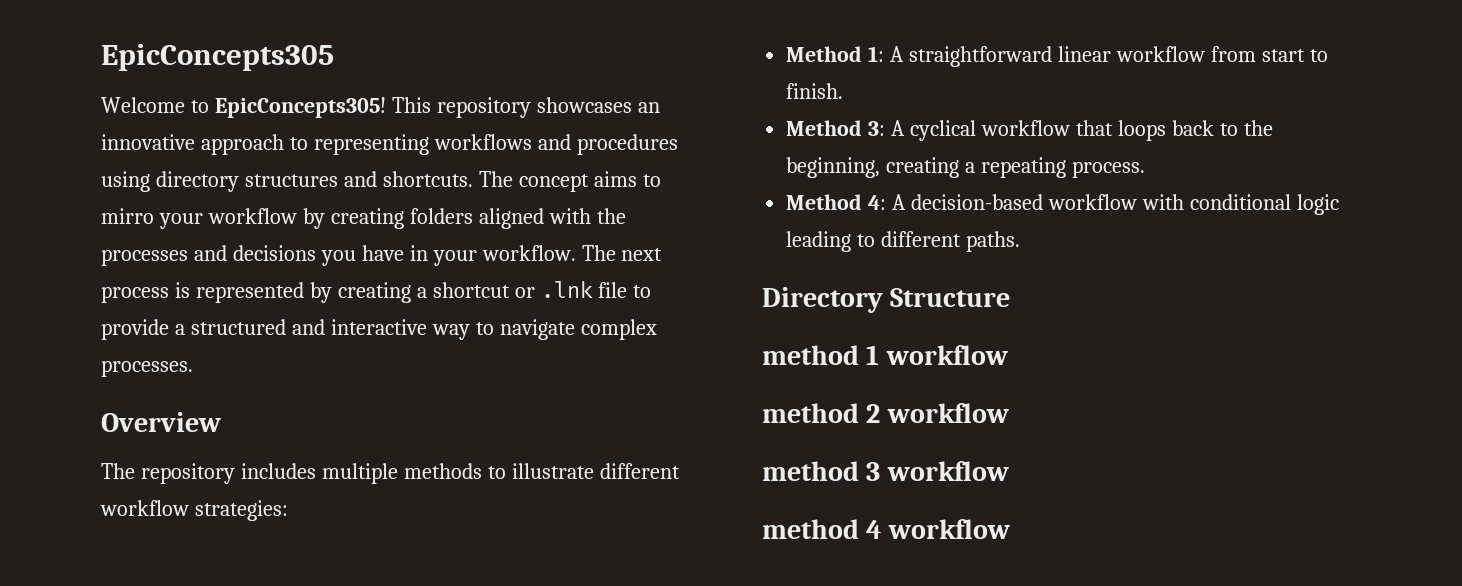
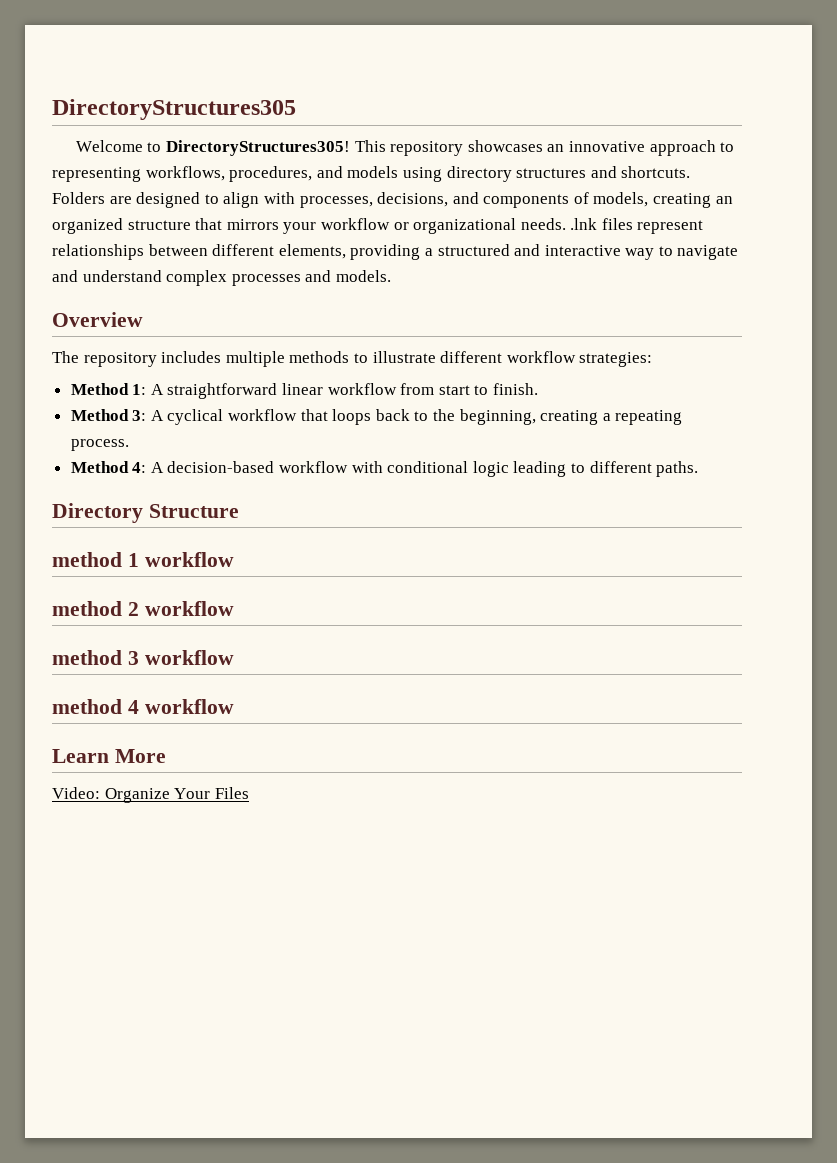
- EpicConcepts305
+ DirectoryStructures305
- Welcome to EpicConcepts305!
+ Welcome to DirectoryStructures305!
- This repository showcases an innovative approach to representing workflows and procedures using directory structures and shortcuts.
+ This repository showcases an innovative approach to representing workflows, procedures, and models using directory structures and shortcuts.
- The concept aims to mirro your workflow by creating folders aligned with the processes and decisions you have in your workflow. The next process is represented by creating a shortcut or .lnk file to provide a structured and interactive way to navigate complex processes.
+ Folders are designed to align with processes, decisions, and components of models, creating an organized structure that mirrors your workflow or organizational needs. .lnk files represent relationships between different elements, providing a structured and interactive way to navigate and understand complex processes and models.
+ Learn More
+ Video: Organize Your Files

